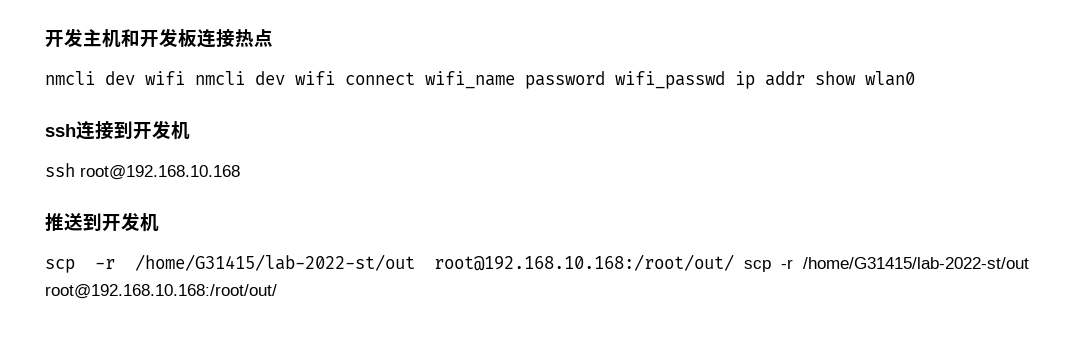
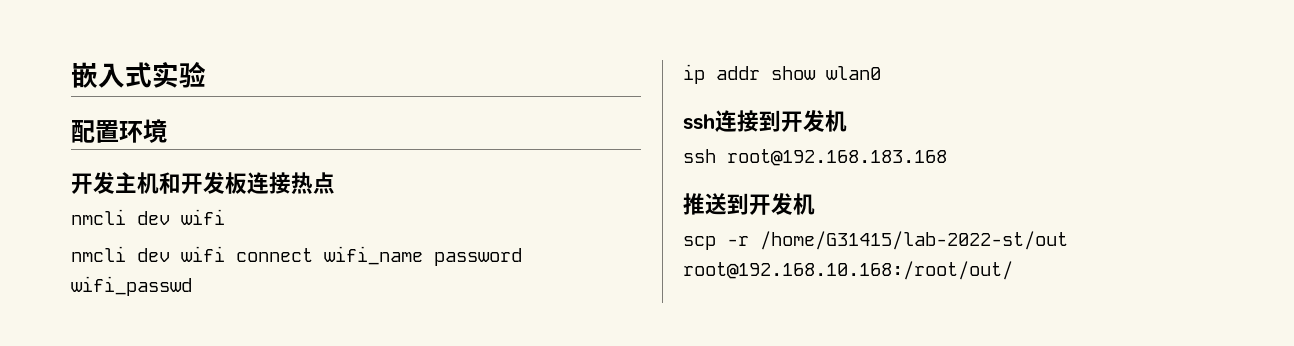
+ 嵌入式实验
+ 配置环境
  开发主机和开发板连接热点
- nmcli dev wifi nmcli dev wifi connect wifi_name password wifi_passwd ip addr show wlan0
+ nmcli dev wifi
+ nmcli dev wifi connect wifi_name password wifi_passwd
+ ip addr show wlan0
- ssh root@192.168.10.168
+ ssh root@192.168.183.168
- scp -r /home/G31415/lab-2022-st/out root@192.168.10.168:/root/out/ scp -r /home/G31415/lab-2022-st/out root@192.168.10.168:/root/out/
+ scp -r /home/G31415/lab-2022-st/out root@192.168.10.168:/root/out/

